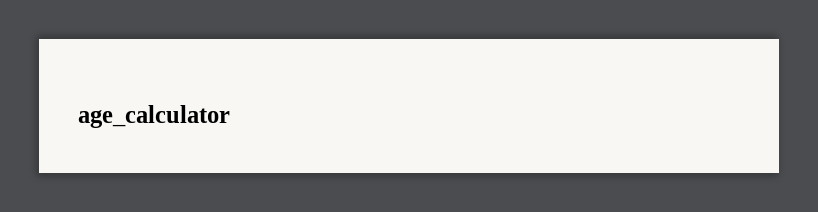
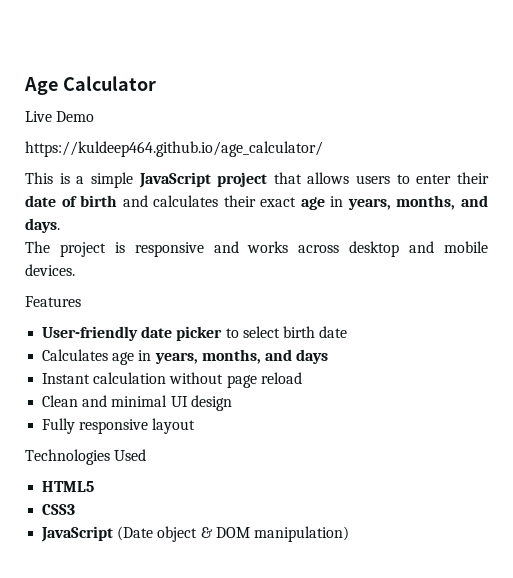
- age_calculator
+ Age Calculator
+ Live Demo
+ https://kuldeep464.github.io/age_calculator/
+ This is a simple JavaScript project that allows users to enter their date of birth and calculates their exact age in years, months, and days.
+ The project is responsive and works across desktop and mobile devices.
+ Features
+ User-friendly date picker to select birth date
+ Calculates age in years, months, and days
+ Instant calculation without page reload
+ Clean and minimal UI design
+ Fully responsive layout
+ Technologies Used
+ HTML5
+ CSS3
+ JavaScript (Date object & DOM manipulation)

